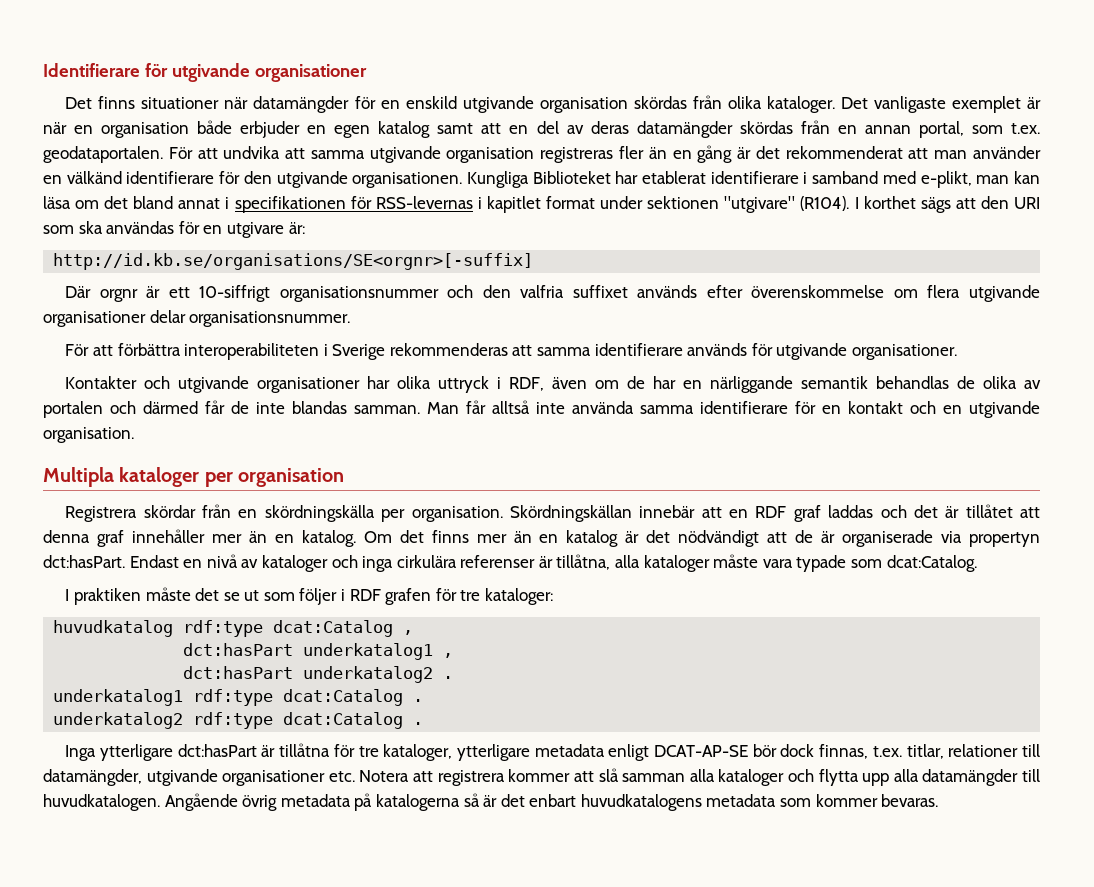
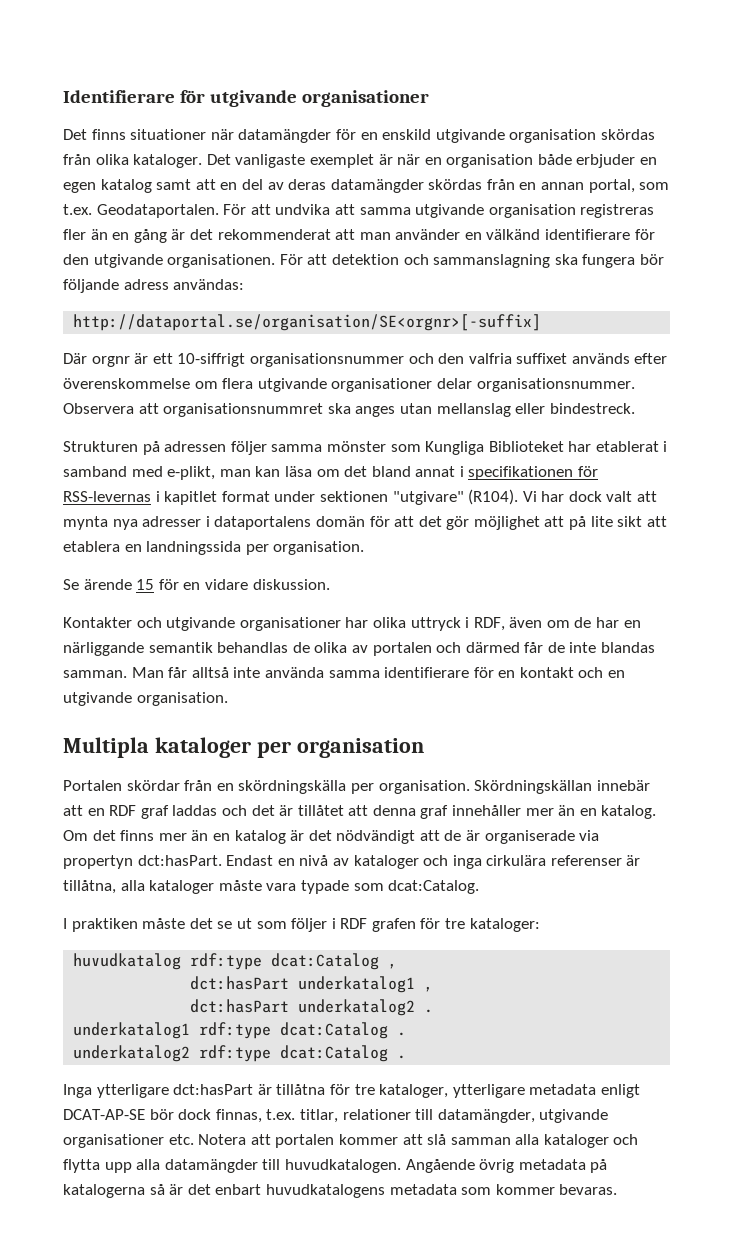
- Det vanligaste exemplet är när en organisation både erbjuder en egen katalog samt att en del av deras datamängder skördas från en annan portal, som t.ex. geodataportalen.
+ Det vanligaste exemplet är när en organisation både erbjuder en egen katalog samt att en del av deras datamängder skördas från en annan portal, som t.ex. Geodataportalen.
- Kungliga Biblioteket har etablerat identifierare i samband med e-plikt, man kan läsa om det bland annat i specifikationen för RSS-levernas i kapitlet format under sektionen "utgivare" (R104).
+ För att detektion och sammanslagning ska fungera bör följande adress användas:
+ http://dataportal.se/organisation/SE<orgnr>[-suffix]
+ Där orgnr är ett 10-siffrigt organisationsnummer och den valfria suffixet används efter överenskommelse om flera utgivande organisationer delar organisationsnummer. Observera att organisationsnummret ska anges utan mellanslag eller bindestreck.
+ Strukturen på adressen följer samma mönster som Kungliga Biblioteket har etablerat i samband med e-plikt, man kan läsa om det bland annat i specifikationen för RSS-levernas i kapitlet format under sektionen "utgivare" (R104).
- I korthet sägs att den URI som ska användas för en utgivare är:
- http://id.kb.se/organisations/SE<orgnr>[-suffix]
- Där orgnr är ett 10-siffrigt organisationsnummer och den valfria suffixet används efter överenskommelse om flera utgivande organisationer delar organisationsnummer.
- För att förbättra interoperabiliteten i Sverige rekommenderas att samma identifierare används för utgivande organisationer.
+ Vi har dock valt att mynta nya adresser i dataportalens domän för att det gör möjlighet att på lite sikt att etablera en landningssida per organisation.
+ Se ärende 15 för en vidare diskussion.
- Registrera skördar från en skördningskälla per organisation.
+ Portalen skördar från en skördningskälla per organisation.
- Inga ytterligare dct:hasPart är tillåtna för tre kataloger, ytterligare metadata enligt DCAT-AP-SE bör dock finnas, t.ex. titlar, relationer till datamängder, utgivande organisationer etc. Notera att registrera kommer att slå samman alla kataloger och flytta upp alla datamängder till huvudkatalogen.
+ Inga ytterligare dct:hasPart är tillåtna för tre kataloger, ytterligare metadata enligt DCAT-AP-SE bör dock finnas, t.ex. titlar, relationer till datamängder, utgivande organisationer etc. Notera att portalen kommer att slå samman alla kataloger och flytta upp alla datamängder till huvudkatalogen.

